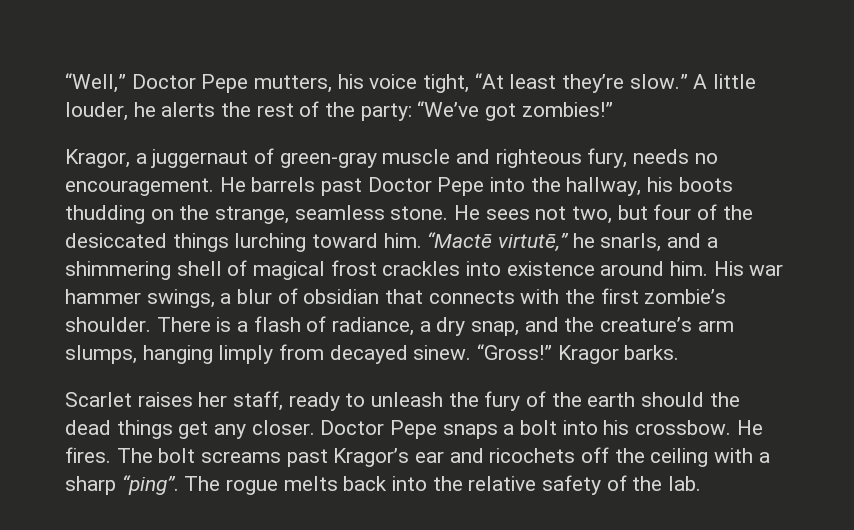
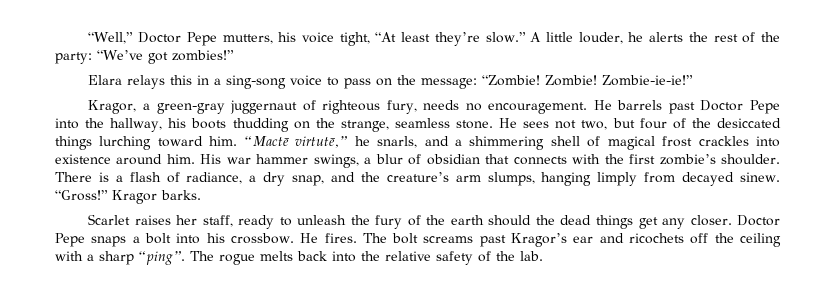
+ Elara relays this in a sing-song voice to pass on the message: “Zombie! Zombie! Zombie-ie-ie!”
- Kragor, a juggernaut of green-gray muscle and righteous fury, needs no encouragement.
+ Kragor, a green-gray juggernaut of righteous fury, needs no encouragement.

